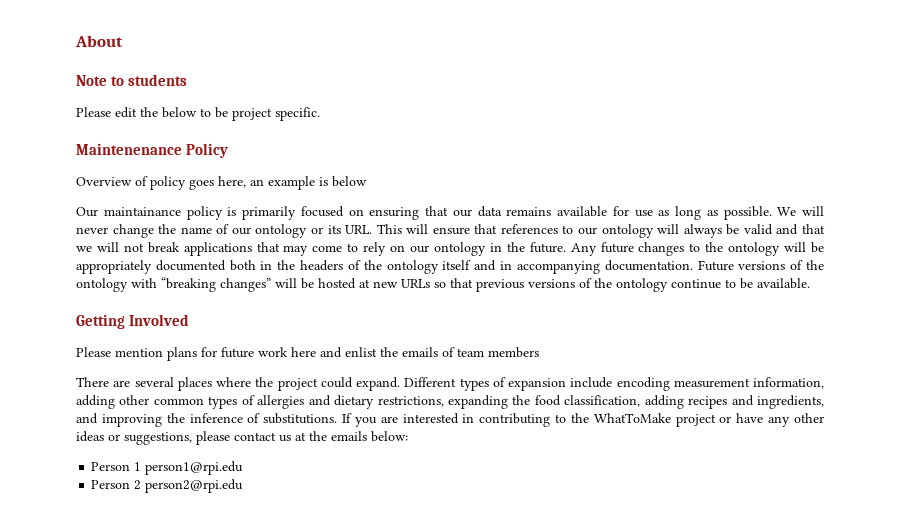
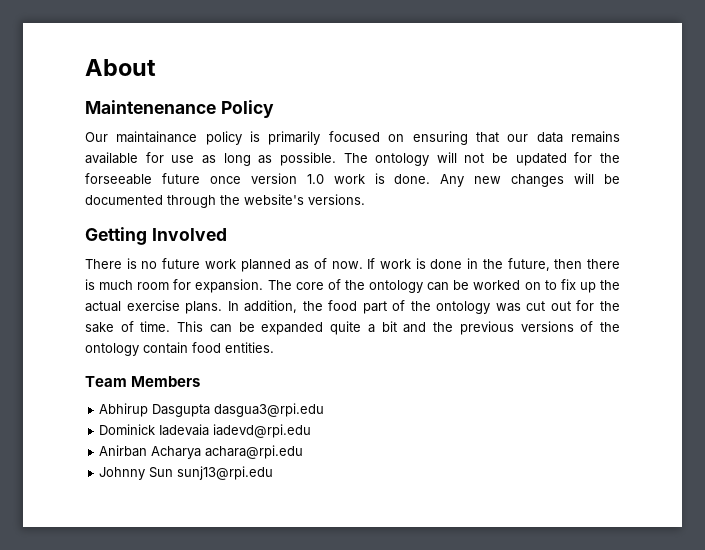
- Note to students
- Please edit the below to be project specific.
  Maintenenance Policy
- Overview of policy goes here, an example is below
- We will never change the name of our ontology or its URL. This will ensure that references to our ontology will always be valid and that we will not break applications that may come to rely on our ontology in the future. Any future changes to the ontology will be appropriately documented both in the headers of the ontology itself and in accompanying documentation. Future versions of the ontology with “breaking changes” will be hosted at new URLs so that previous versions of the ontology continue to be available.
+ The ontology will not be updated for the forseeable future once version 1.0 work is done. Any new changes will be documented through the website's versions.
  Getting Involved
- Please mention plans for future work here and enlist the emails of team members
- There are several places where the project could expand. Different types of expansion include encoding measurement information, adding other common types of allergies and dietary restrictions, expanding the food classification, adding recipes and ingredients, and improving the inference of substitutions. If you are interested in contributing to the WhatToMake project or have any other ideas or suggestions, please contact us at the emails below:
- Person 1 person1@rpi.edu
- Person 2 person2@rpi.edu
+ There is no future work planned as of now. If work is done in the future, then there is much room for expansion. The core of the ontology can be worked on to fix up the actual exercise plans. In addition, the food part of the ontology was cut out for the sake of time. This can be expanded quite a bit and the previous versions of the ontology contain food entities.
+ Team Members
+ Abhirup Dasgupta dasgua3@rpi.edu
+ Dominick Iadevaia iadevd@rpi.edu
+ Anirban Acharya achara@rpi.edu
+ Johnny Sun sunj13@rpi.edu

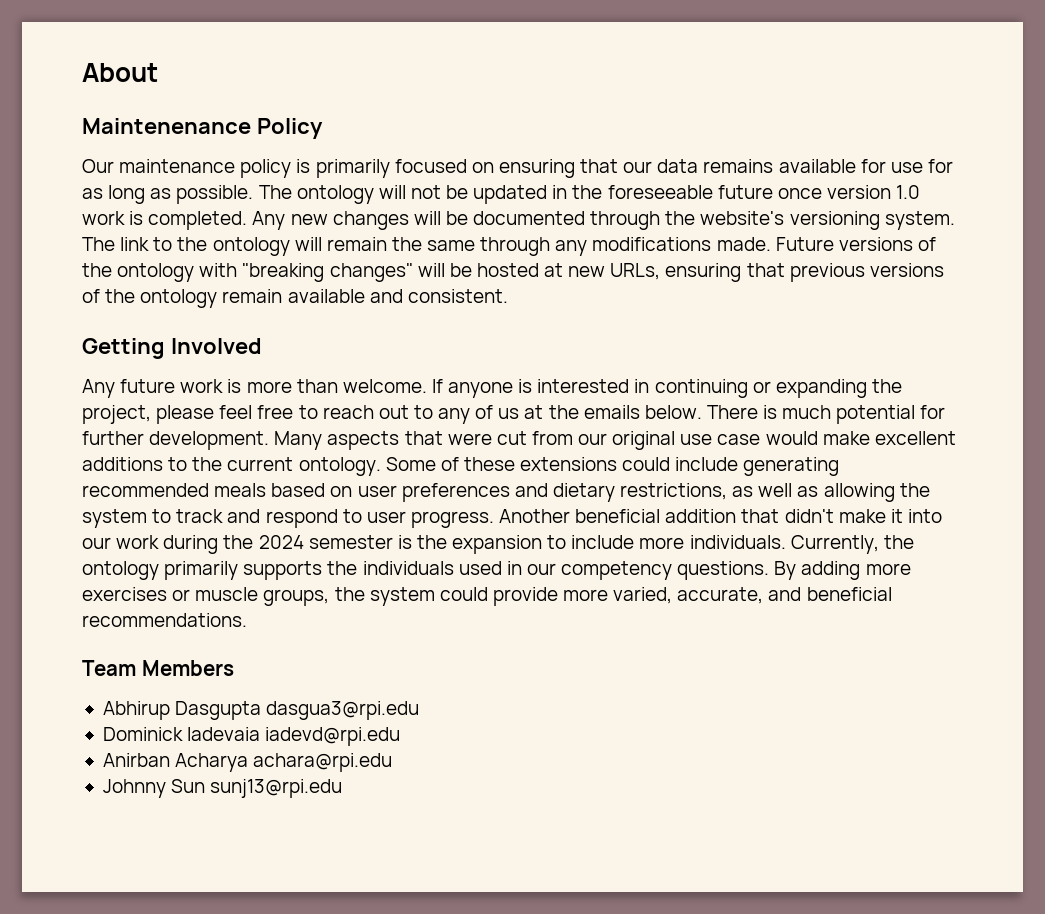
- Our maintainance policy is primarily focused on ensuring that our data remains available for use as long as possible.
+ Our maintenance policy is primarily focused on ensuring that our data remains available for use for as long as possible.
- The ontology will not be updated for the forseeable future once version 1.0 work is done.
+ The ontology will not be updated in the foreseeable future once version 1.0 work is completed.
- Any new changes will be documented through the website's versions.
+ Any new changes will be documented through the website's versioning system. The link to the ontology will remain the same through any modifications made. Future versions of the ontology with "breaking changes" will be hosted at new URLs, ensuring that previous versions of the ontology remain available and consistent.
  Getting Involved
- There is no future work planned as of now. If work is done in the future, then there is much room for expansion. The core of the ontology can be worked on to fix up the actual exercise plans. In addition, the food part of the ontology was cut out for the sake of time. This can be expanded quite a bit and the previous versions of the ontology contain food entities.
+ Any future work is more than welcome. If anyone is interested in continuing or expanding the project, please feel free to reach out to any of us at the emails below. There is much potential for further development. Many aspects that were cut from our original use case would make excellent additions to the current ontology. Some of these extensions could include generating recommended meals based on user preferences and dietary restrictions, as well as allowing the system to track and respond to user progress. Another beneficial addition that didn't make it into our work during the 2024 semester is the expansion to include more individuals. Currently, the ontology primarily supports the individuals used in our competency questions. By adding more exercises or muscle groups, the system could provide more varied, accurate, and beneficial recommendations.

